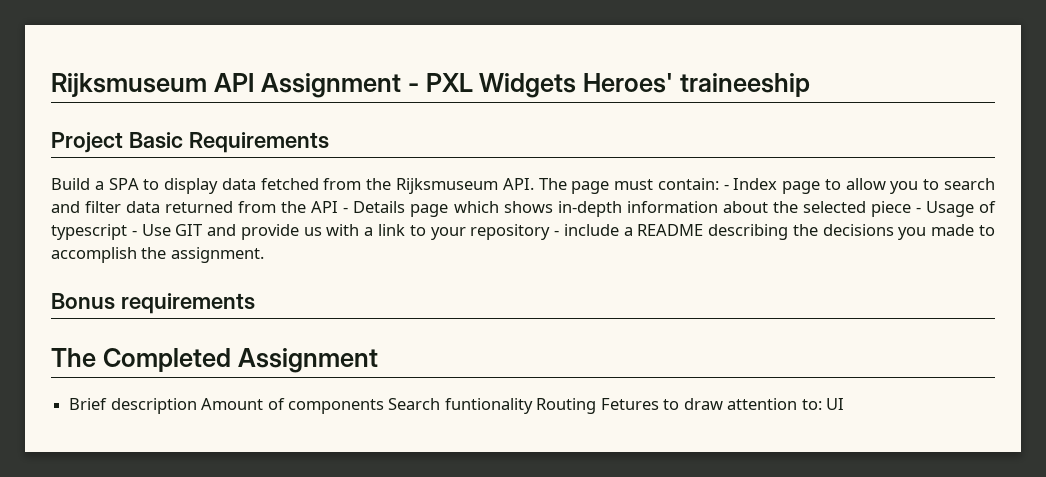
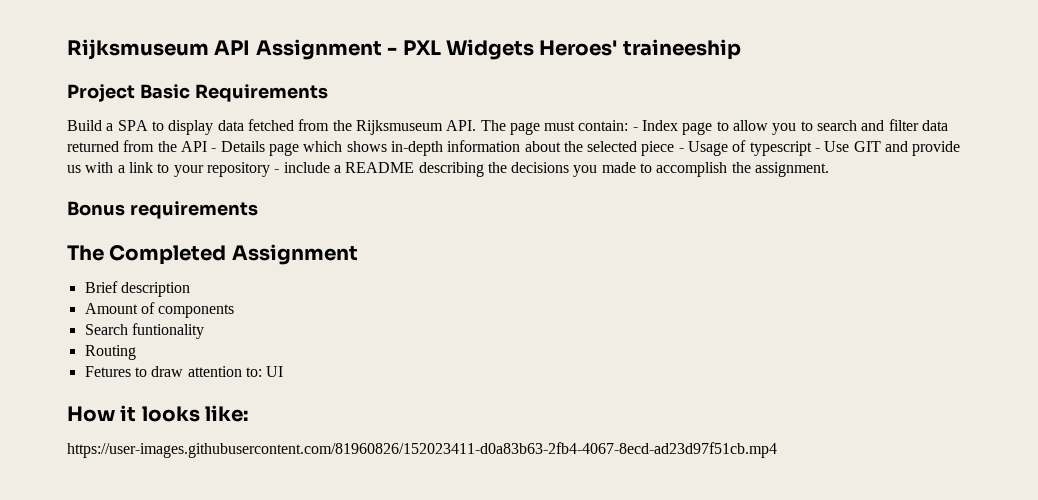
- Brief description Amount of components Search funtionality Routing Fetures to draw attention to: UI
+ Brief description
+ Amount of components
+ Search funtionality
+ Routing
+ Fetures to draw attention to: UI
+ How it looks like:
+ https://user-images.githubusercontent.com/81960826/152023411-d0a83b63-2fb4-4067-8ecd-ad23d97f51cb.mp4

